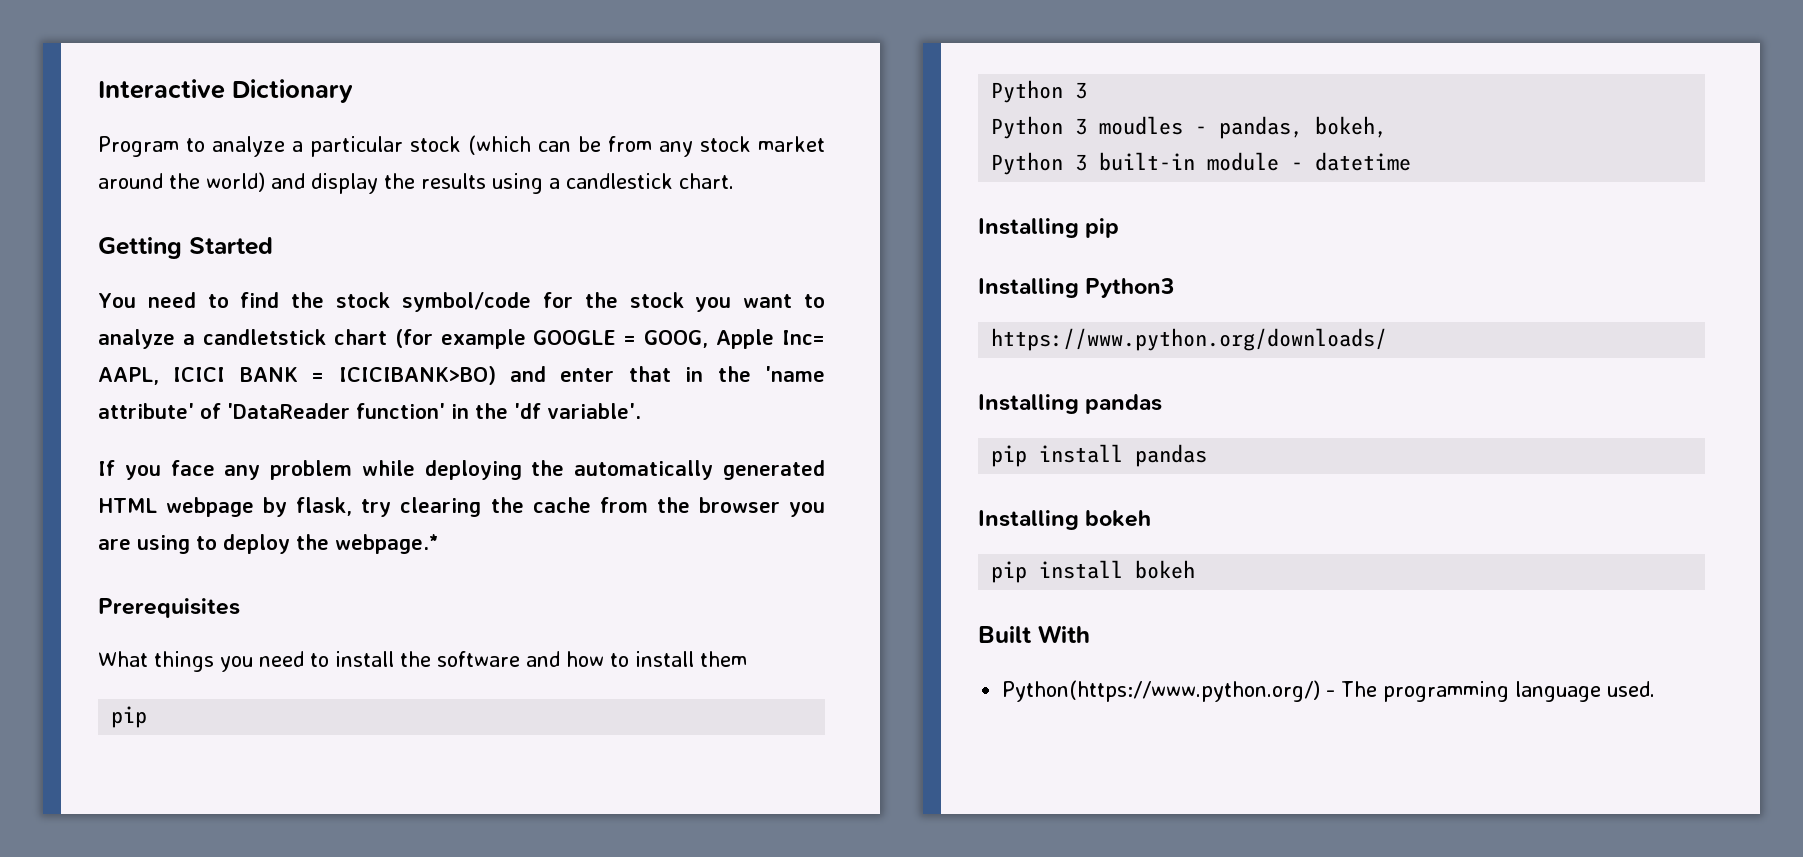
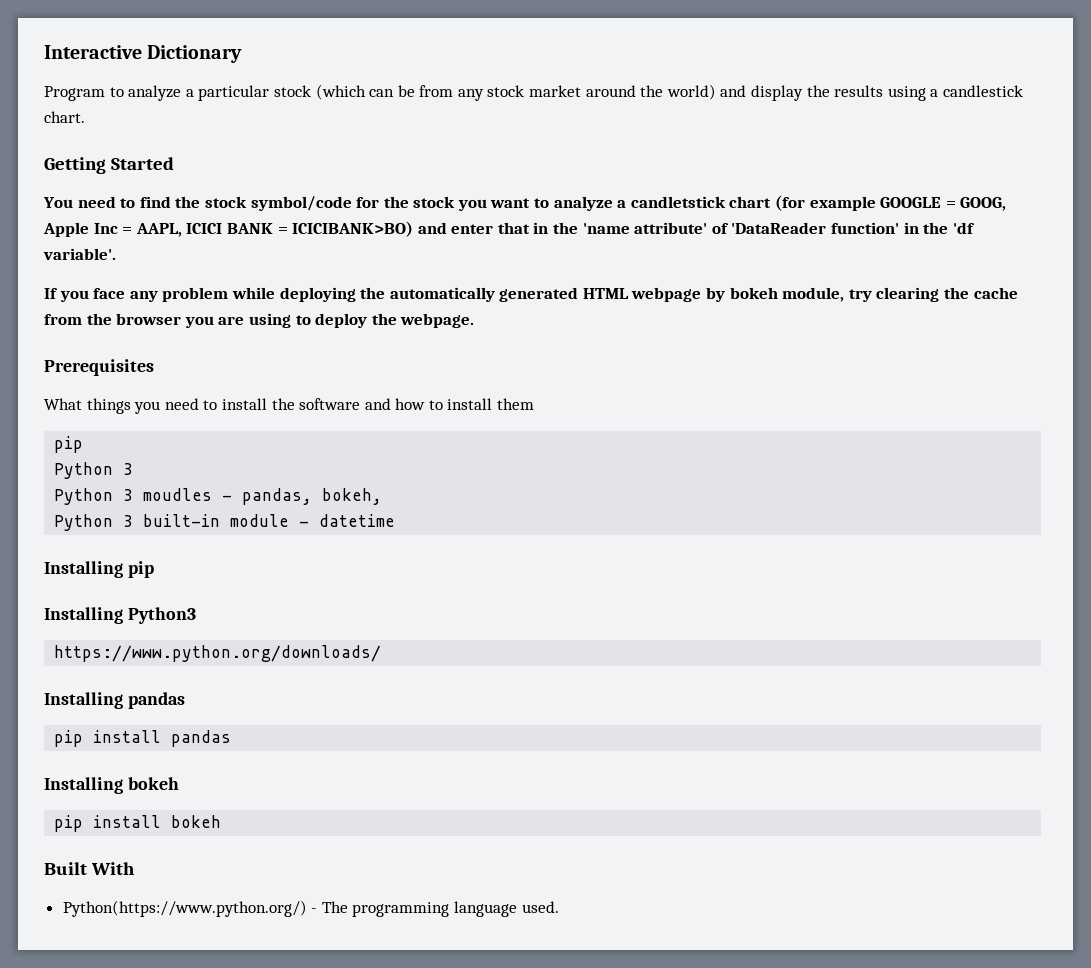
- You need to find the stock symbol/code for the stock you want to analyze a candletstick chart (for example GOOGLE = GOOG, Apple Inc= AAPL, ICICI BANK = ICICIBANK>BO) and enter that in the 'name attribute' of 'DataReader function' in the 'df variable'.
+ You need to find the stock symbol/code for the stock you want to analyze a candletstick chart (for example GOOGLE = GOOG, Apple Inc = AAPL, ICICI BANK = ICICIBANK>BO) and enter that in the 'name attribute' of 'DataReader function' in the 'df variable'.
- If you face any problem while deploying the automatically generated HTML webpage by flask, try clearing the cache from the browser you are using to deploy the webpage.*
+ If you face any problem while deploying the automatically generated HTML webpage by bokeh module, try clearing the cache from the browser you are using to deploy the webpage.

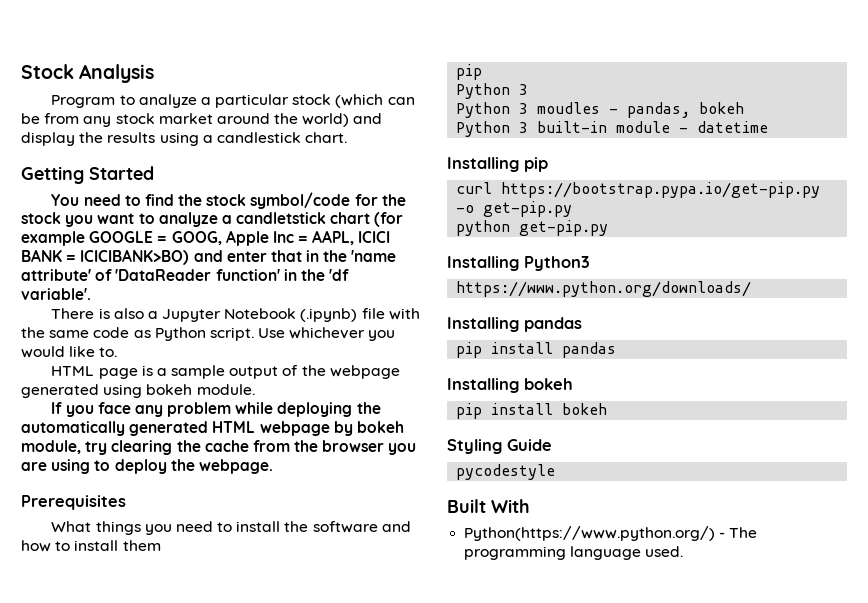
- Interactive Dictionary
+ Stock Analysis
+ There is also a Jupyter Notebook (.ipynb) file with the same code as Python script. Use whichever you would like to.
+ HTML page is a sample output of the webpage generated using bokeh module.
- Python 3 moudles - pandas, bokeh,
+ Python 3 moudles - pandas, bokeh
+ curl https://bootstrap.pypa.io/get-pip.py -o get-pip.py
+ python get-pip.py
+ Styling Guide
+ pycodestyle

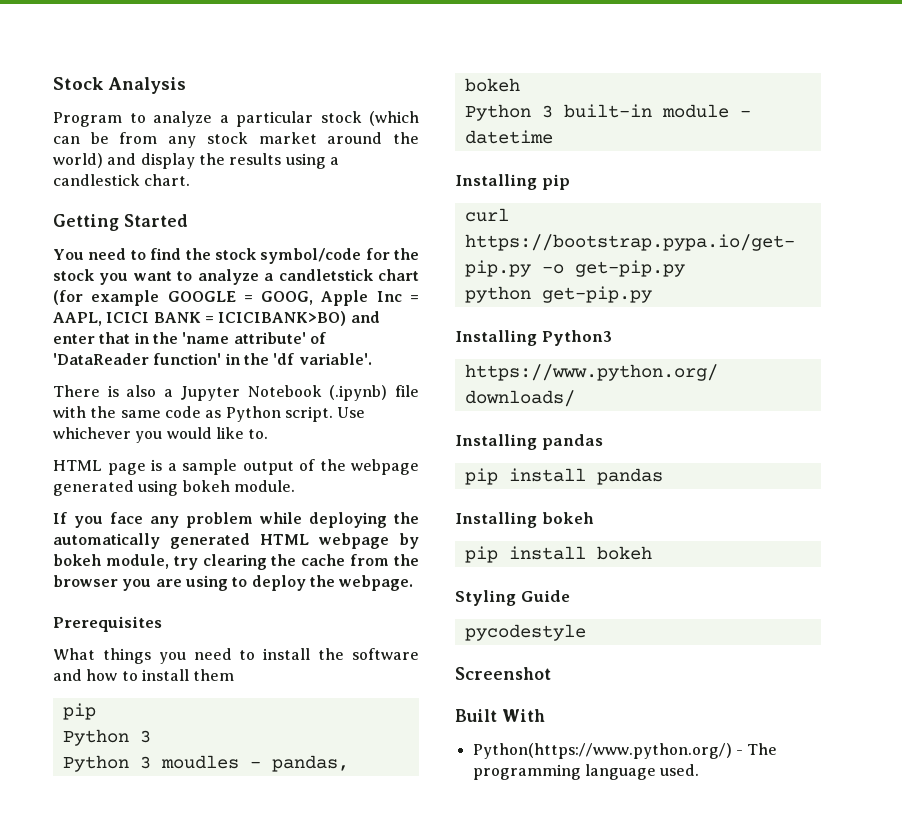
+ Screenshot

